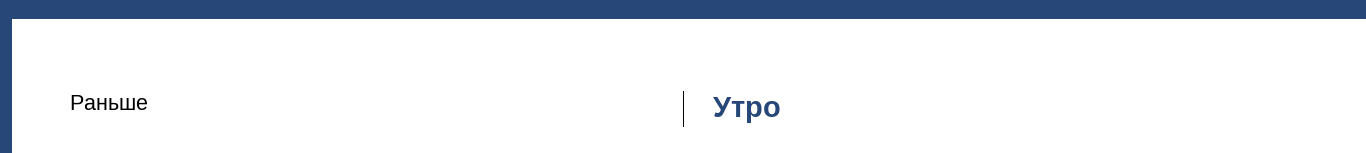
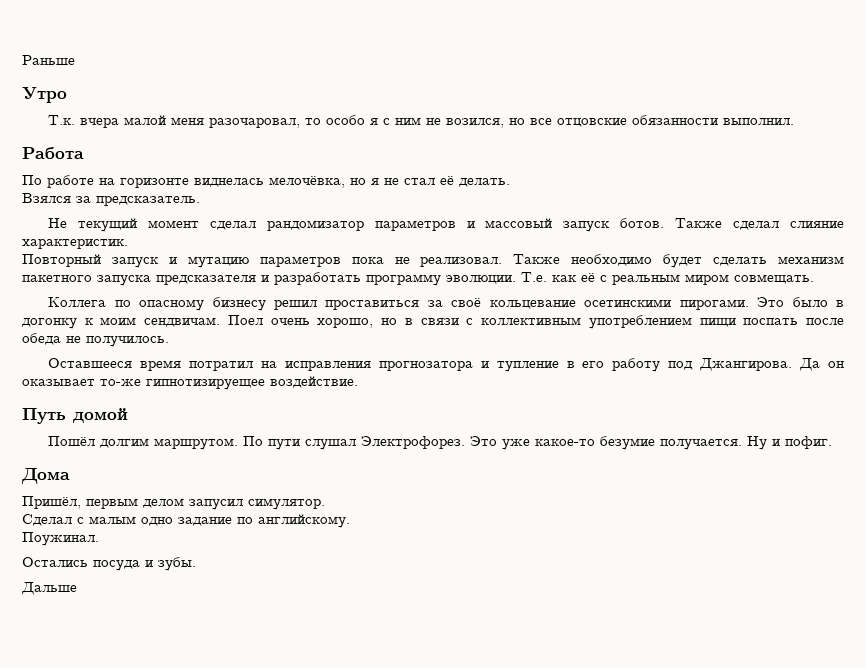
+ Т.к. вчера малой меня разочаровал, то особо я с ним не возился, но все отцовские обязанности выполнил.
+ Работа
+ По работе на горизонте виднелась мелочёвка, но я не стал её делать.
+ Взялся за предсказатель.
+ Не текущий момент сделал рандомизатор параметров и массовый запуск ботов. Также сделал слияние характеристик.
+ Повторный запуск и мутацию параметров пока не реализовал. Также необходимо будет сделать механизм пакетного запуска предсказателя и разработать программу эволюции. Т.е. как её с реальным миром совмещать.
+ Коллега по опасному бизнесу решил проставиться за своё кольцевание осетинскими пирогами. Это было в догонку к моим сендвичам. Поел очень хорошо, но в связи с коллективным употреблением пищи поспать после обеда не получилось.
+ Оставшееся время потратил на исправления прогнозатора и тупление в его работу под Джангирова. Да он оказывает то-же гипнотизируещее воздействие.
+ Путь домой
+ Пошёл долгим маршрутом. По пути слушал Электрофорез. Это уже какое-то безумие получается. Ну и пофиг.
+ Дома
+ Пришёл, первым делом запусил симулятор.
+ Сделал с малым одно задание по английскому.
+ Поужинал.
+ Остались посуда и зубы.
+ Дальше

